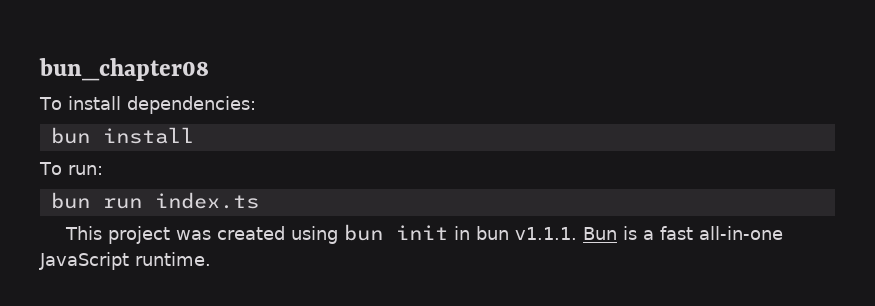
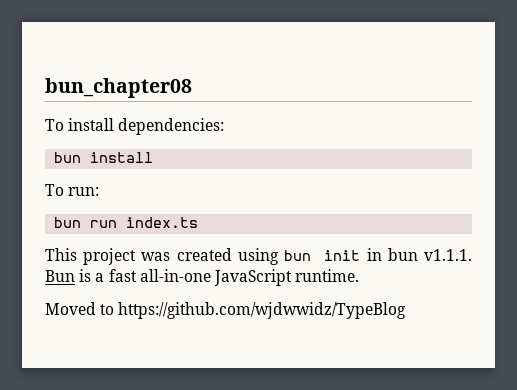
+ Moved to https://github.com/wjdwwidz/TypeBlog

